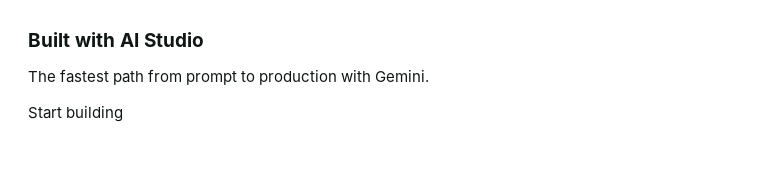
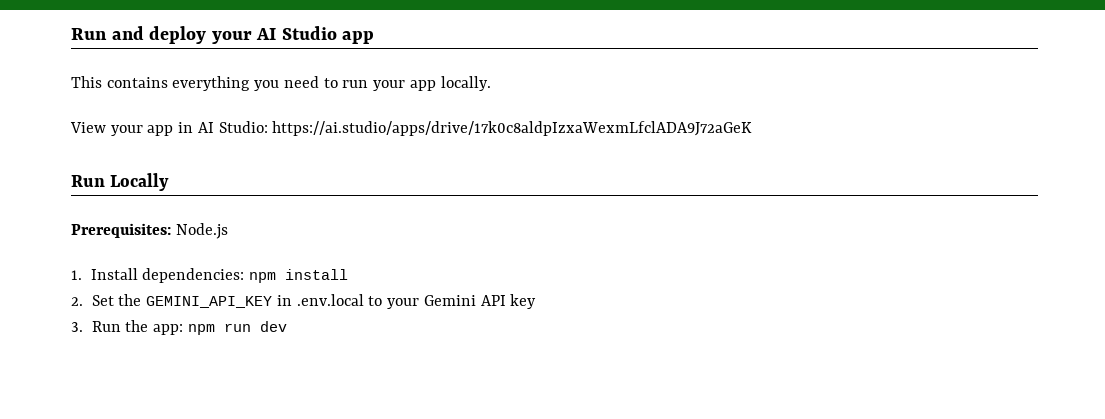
- Built with AI Studio
- The fastest path from prompt to production with Gemini.
- Start building
+ Run and deploy your AI Studio app
+ This contains everything you need to run your app locally.
+ View your app in AI Studio: https://ai.studio/apps/drive/17k0c8aldpIzxaWexmLfclADA9J72aGeK
+ Run Locally
+ Prerequisites: Node.js
+ 1. Install dependencies: npm install
+ 2. Set the GEMINI_API_KEY in .env.local to your Gemini API key
+ 3. Run the app: npm run dev

